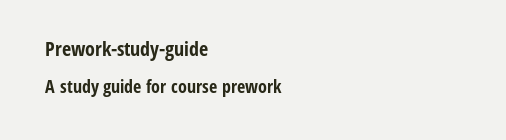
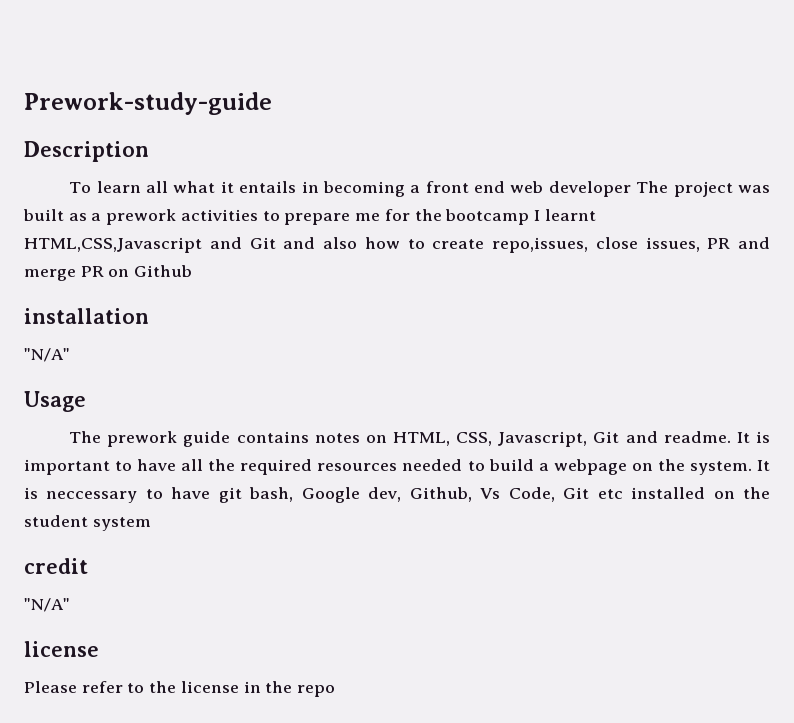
- A study guide for course prework
+ Description
+ To learn all what it entails in becoming a front end web developer The project was built as a prework activities to prepare me for the bootcamp I learnt HTML,CSS,Javascript and Git and also how to create repo,issues, close issues, PR and merge PR on Github
+ installation
+ "N/A"
+ Usage
+ The prework guide contains notes on HTML, CSS, Javascript, Git and readme. It is important to have all the required resources needed to build a webpage on the system. It is neccessary to have git bash, Google dev, Github, Vs Code, Git etc installed on the student system
+ credit
+ "N/A"
+ license
+ Please refer to the license in the repo

